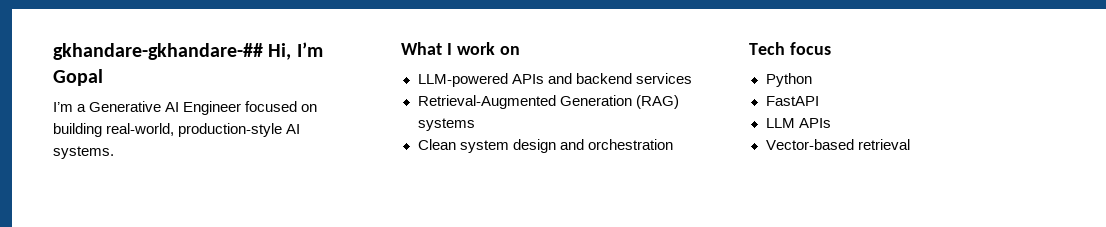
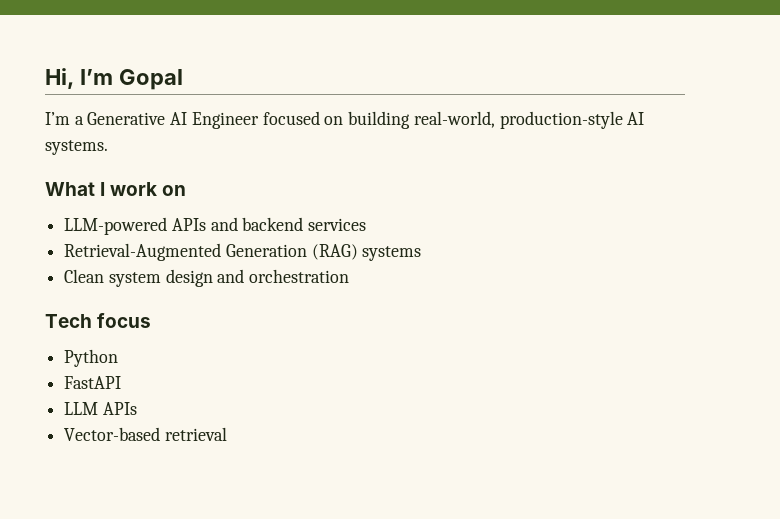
- gkhandare-gkhandare-## Hi, I’m Gopal
+ Hi, I’m Gopal

